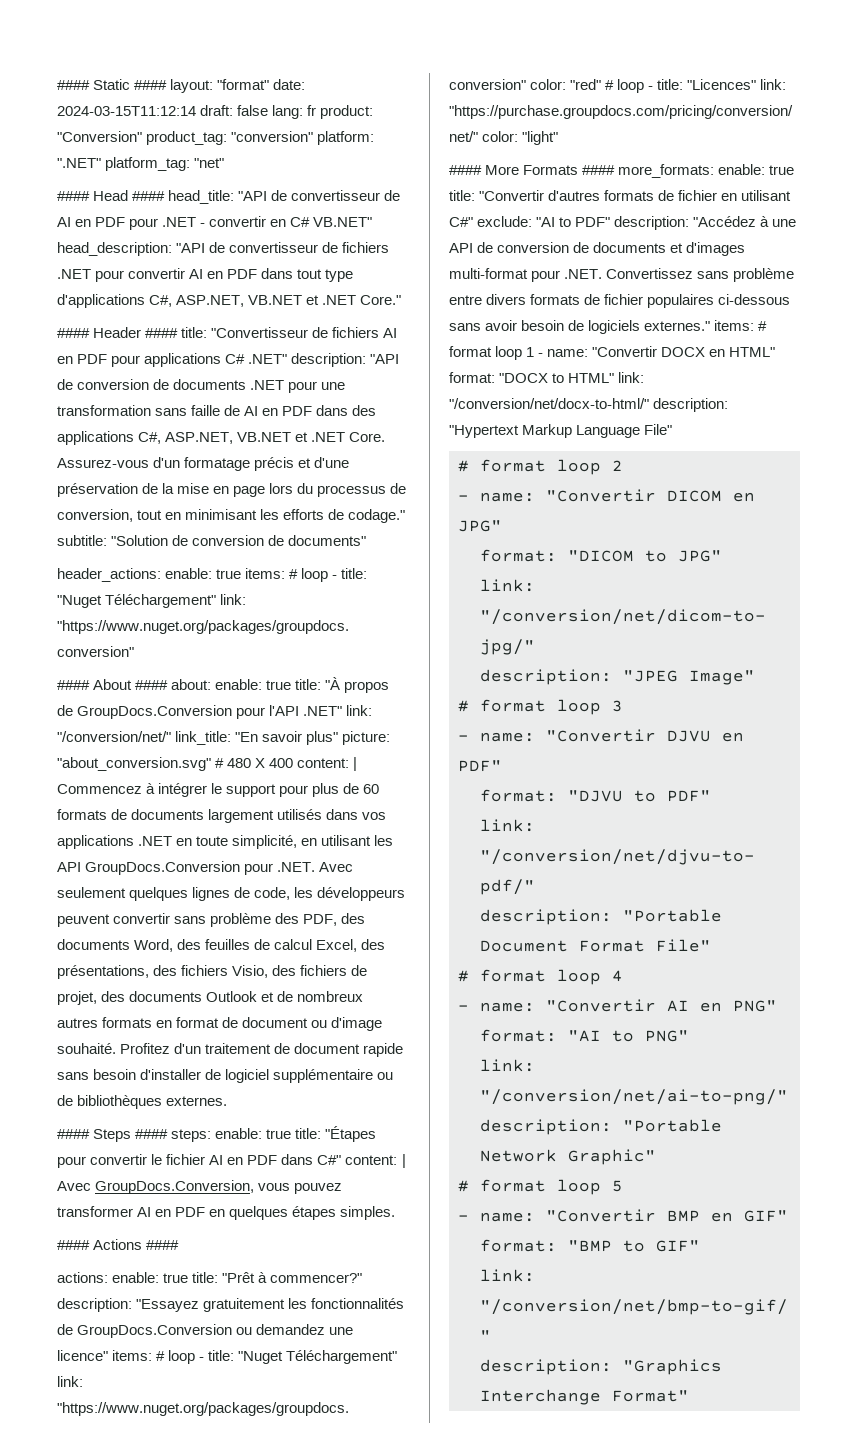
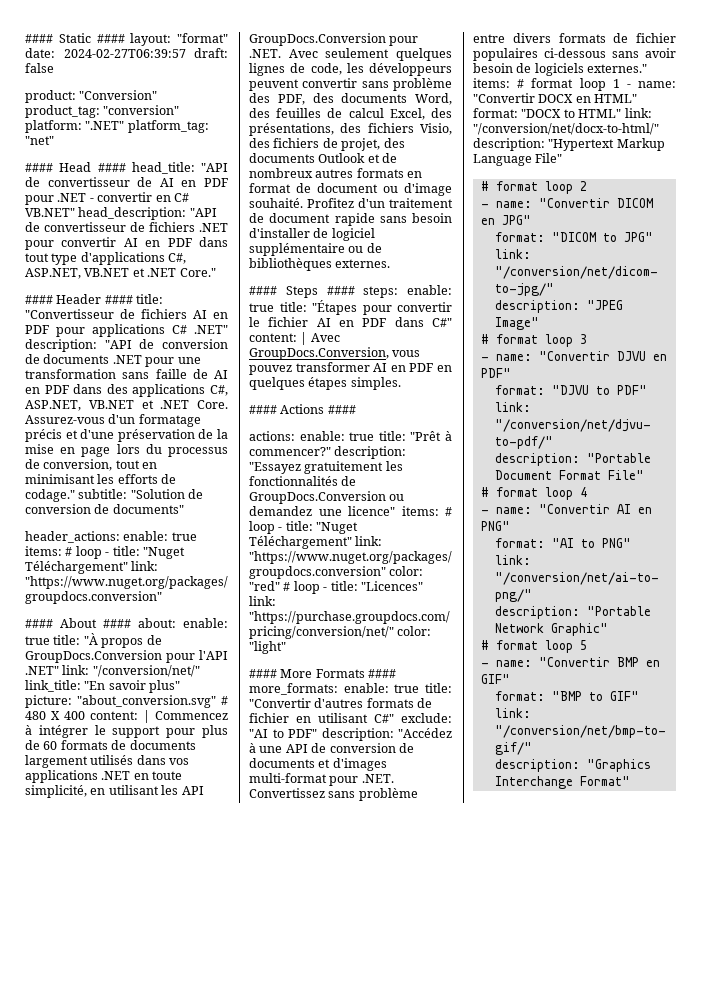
- #### Static #### layout: "format" date: 2024-03-15T11:12:14 draft: false lang: fr product: "Conversion" product_tag: "conversion" platform: ".NET" platform_tag: "net"
+ #### Static #### layout: "format" date: 2024-02-27T06:39:57 draft: false
+ product: "Conversion" product_tag: "conversion" platform: ".NET" platform_tag: "net"

